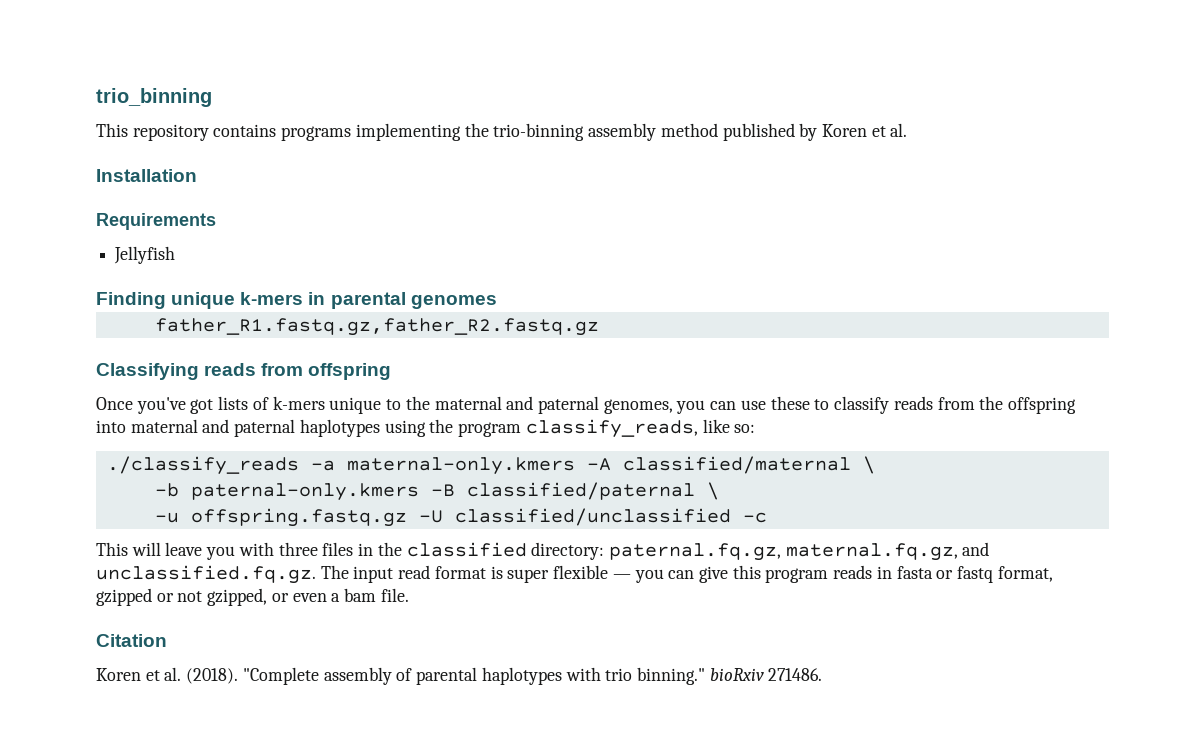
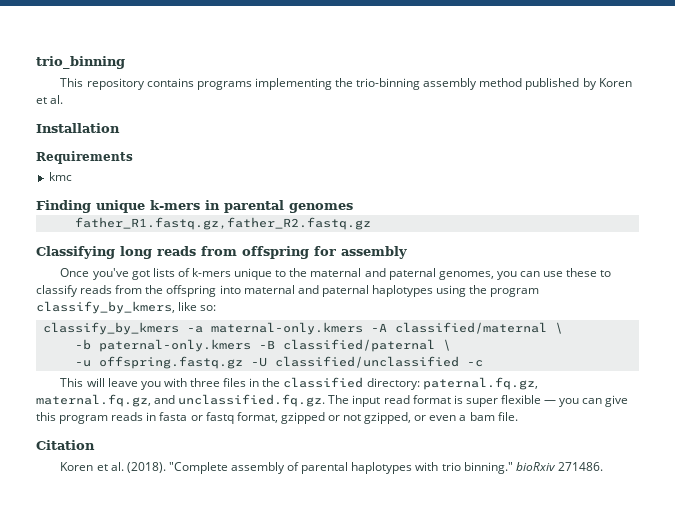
- Jellyfish
+ kmc
- Classifying reads from offspring
+ Classifying long reads from offspring for assembly
- Once you've got lists of k-mers unique to the maternal and paternal genomes, you can use these to classify reads from the offspring into maternal and paternal haplotypes using the program classify_reads, like so:
+ Once you've got lists of k-mers unique to the maternal and paternal genomes, you can use these to classify reads from the offspring into maternal and paternal haplotypes using the program classify_by_kmers, like so:
- ./classify_reads -a maternal-only.kmers -A classified/maternal \
+ classify_by_kmers -a maternal-only.kmers -A classified/maternal \

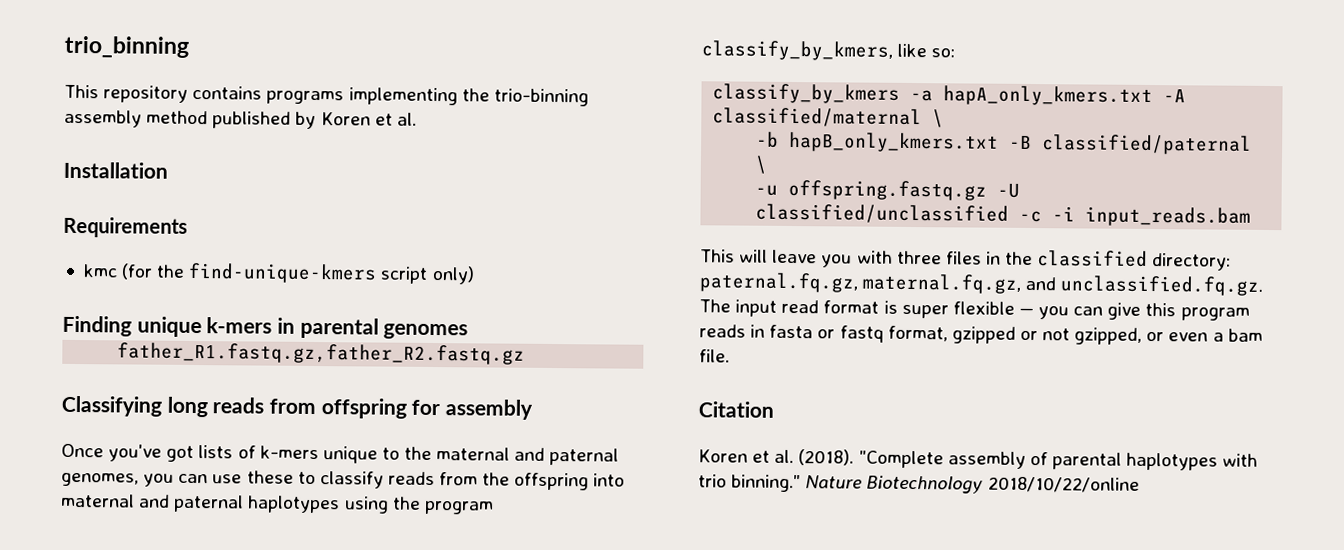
- kmc
+ kmc (for the find-unique-kmers script only)
- classify_by_kmers -a maternal-only.kmers -A classified/maternal \
+ classify_by_kmers -a hapA_only_kmers.txt -A classified/maternal \
- -b paternal-only.kmers -B classified/paternal \
+ -b hapB_only_kmers.txt -B classified/paternal \
- -u offspring.fastq.gz -U classified/unclassified -c
+ -u offspring.fastq.gz -U classified/unclassified -c -i input_reads.bam
- "Complete assembly of parental haplotypes with trio binning." bioRxiv 271486.
+ "Complete assembly of parental haplotypes with trio binning." Nature Biotechnology 2018/10/22/online

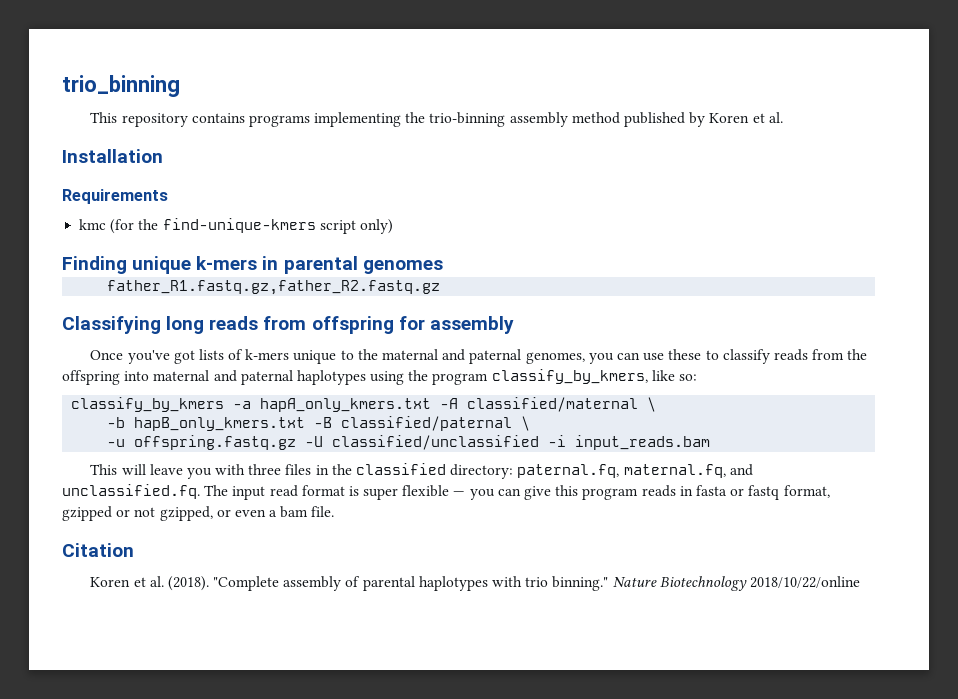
- -u offspring.fastq.gz -U classified/unclassified -c -i input_reads.bam
+ -u offspring.fastq.gz -U classified/unclassified -i input_reads.bam
- This will leave you with three files in the classified directory: paternal.fq.gz, maternal.fq.gz, and unclassified.fq.gz. The input read format is super flexible — you can give this program reads in fasta or fastq format, gzipped or not gzipped, or even a bam file.
+ This will leave you with three files in the classified directory: paternal.fq, maternal.fq, and unclassified.fq. The input read format is super flexible — you can give this program reads in fasta or fastq format, gzipped or not gzipped, or even a bam file.

